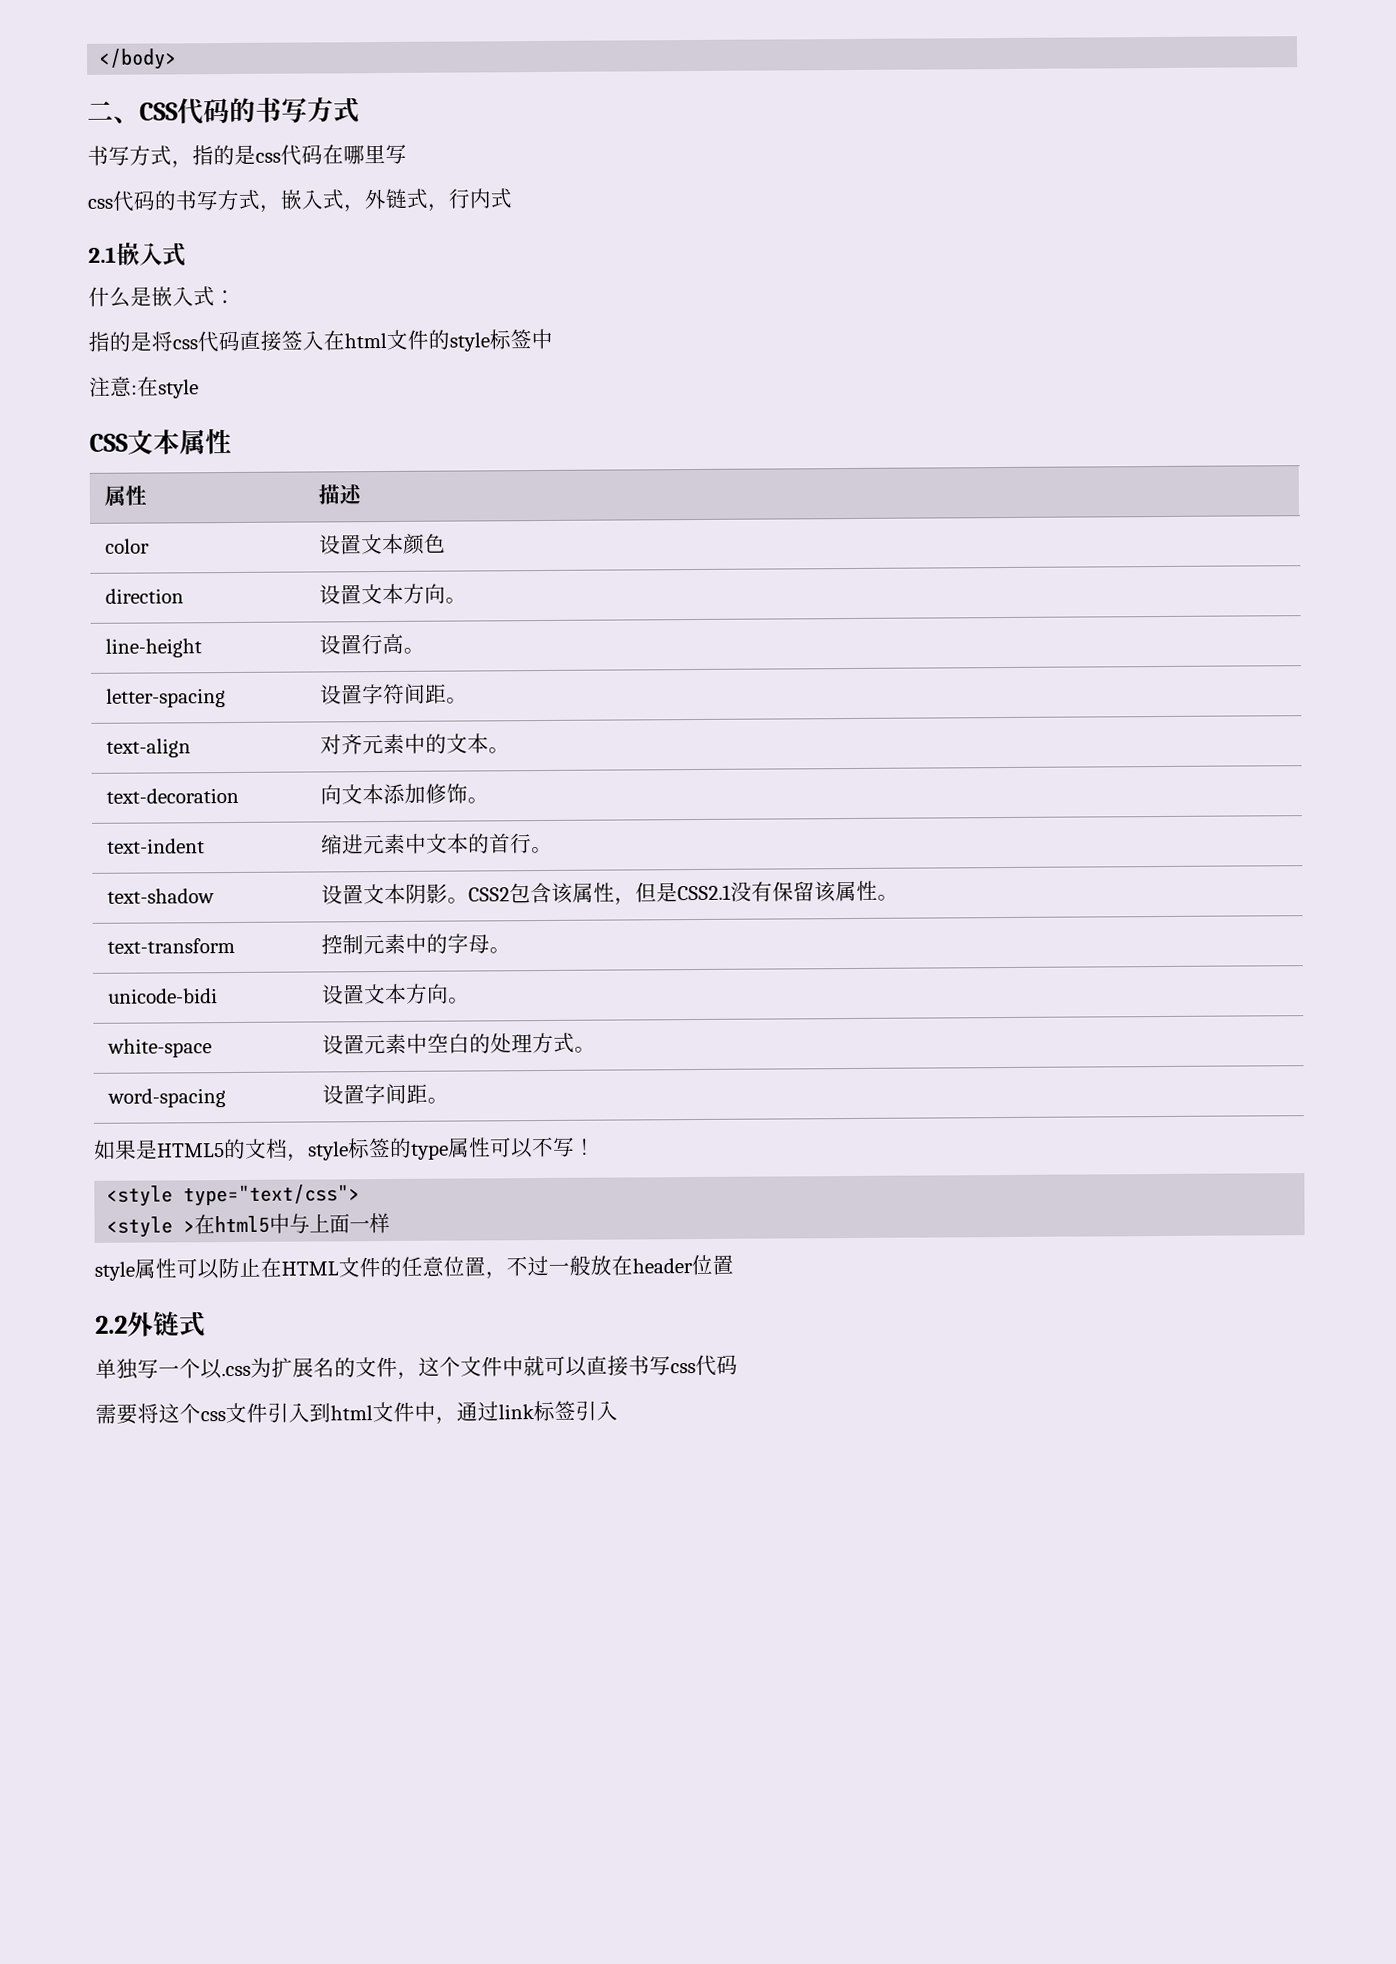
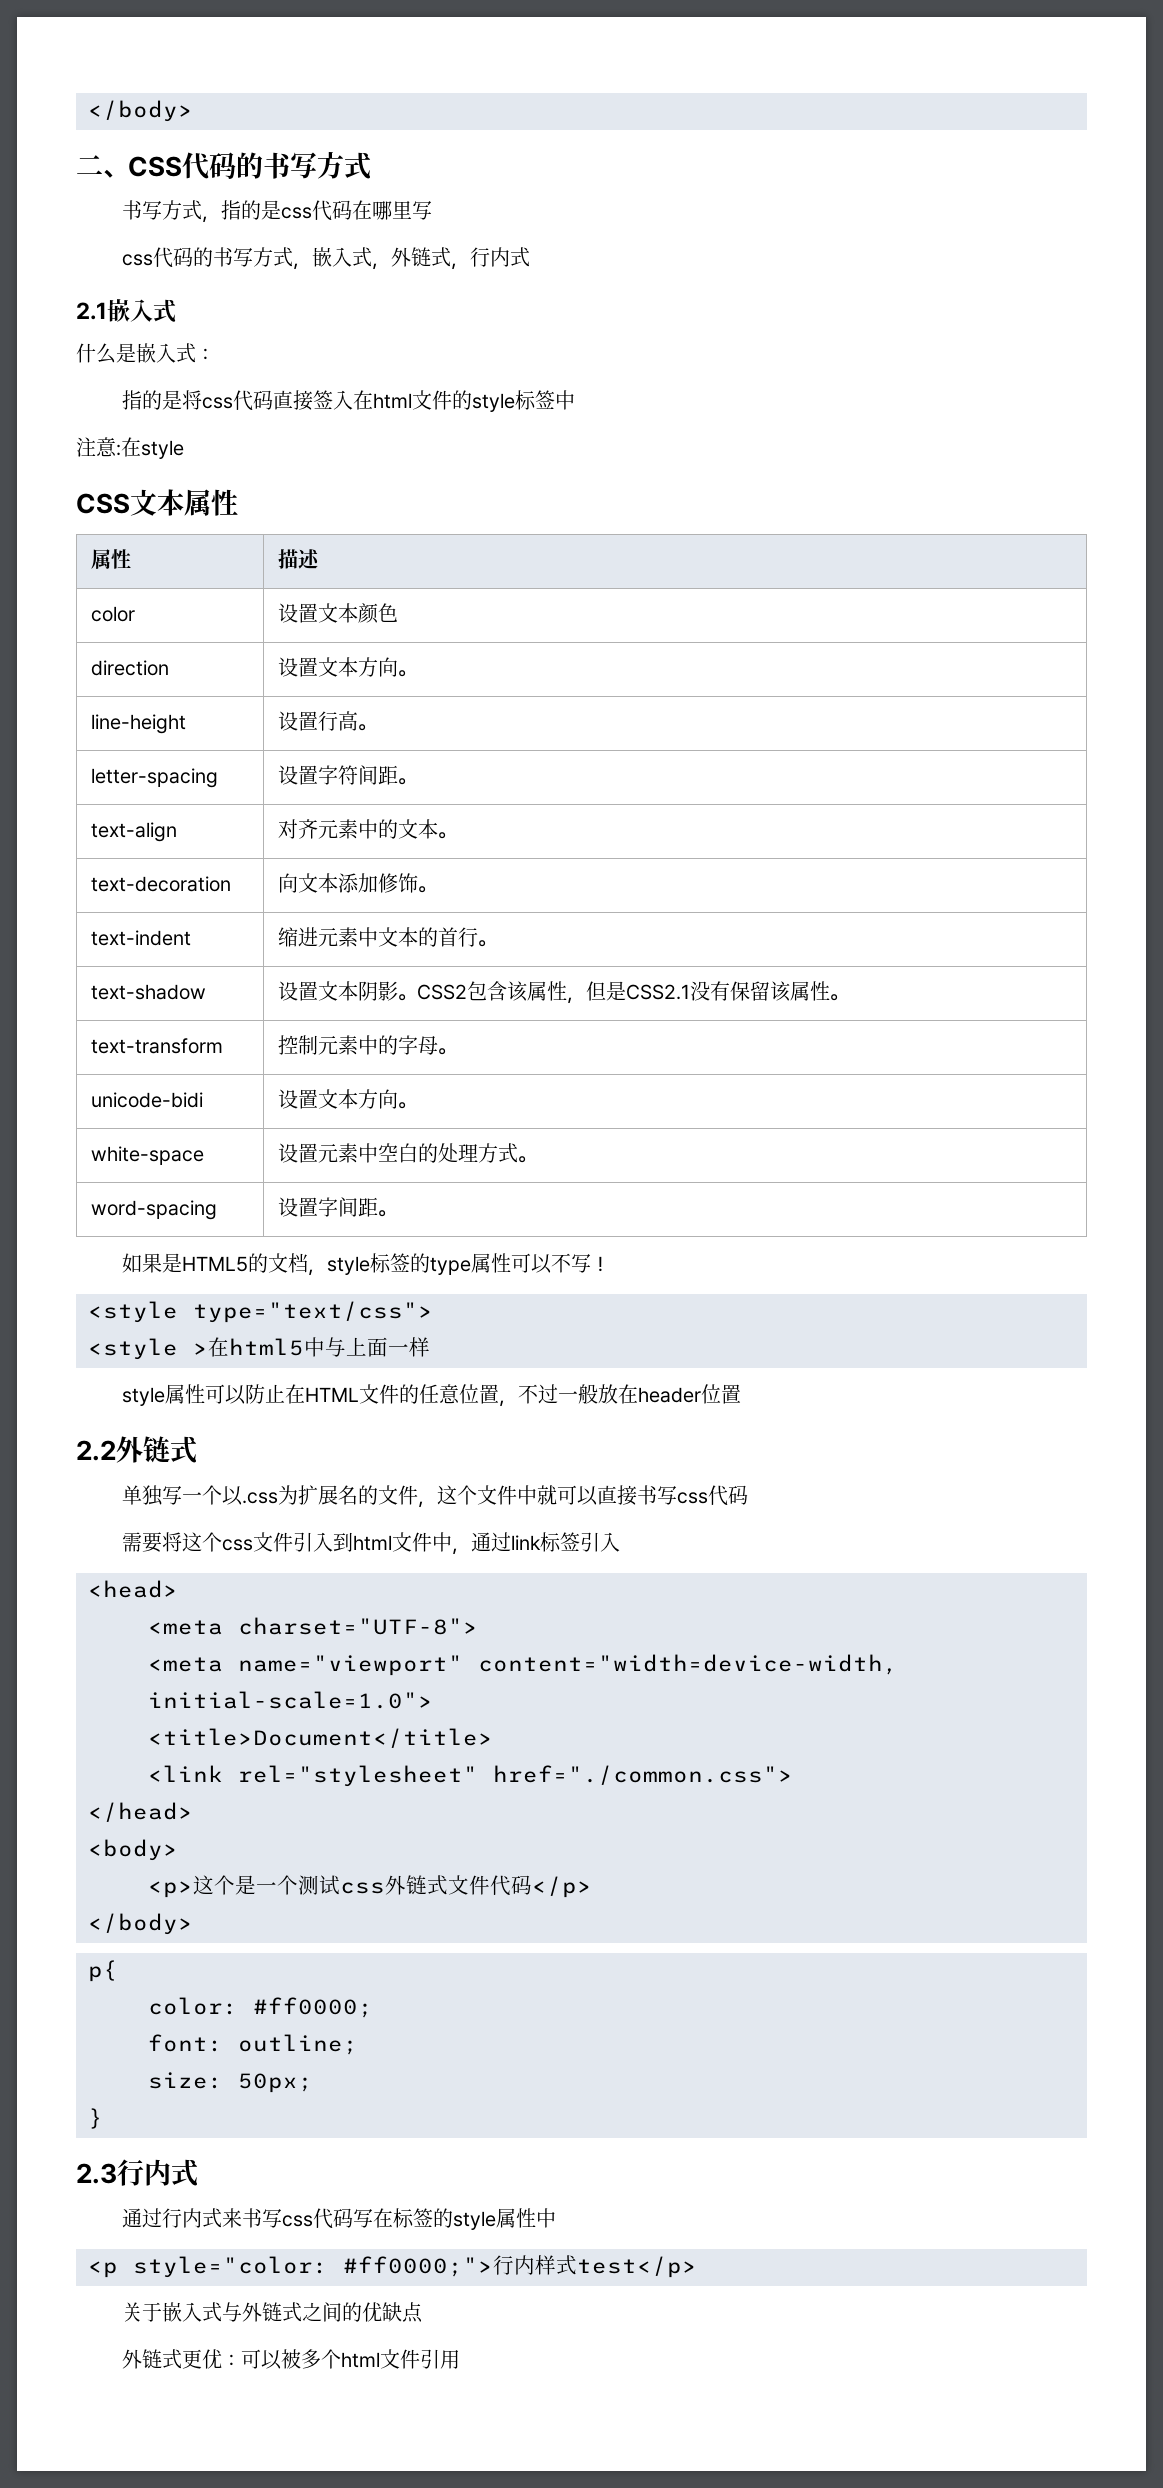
+ <head>
+ <meta charset="UTF-8">
+ <meta name="viewport" content="width=device-width, initial-scale=1.0">
+ <title>Document</title>
+ <link rel="stylesheet" href="./common.css">
+ </head>
+ <body>
+ <p>这个是一个测试css外链式文件代码</p>
+ </body>
+ p{
+ color: #ff0000;
+ font: outline;
+ size: 50px;
+ }
+ 2.3行内式
+ 通过行内式来书写css代码写在标签的style属性中
+ <p style="color: #ff0000;">行内样式test</p>
+ 关于嵌入式与外链式之间的优缺点
+ 外链式更优：可以被多个html文件引用

